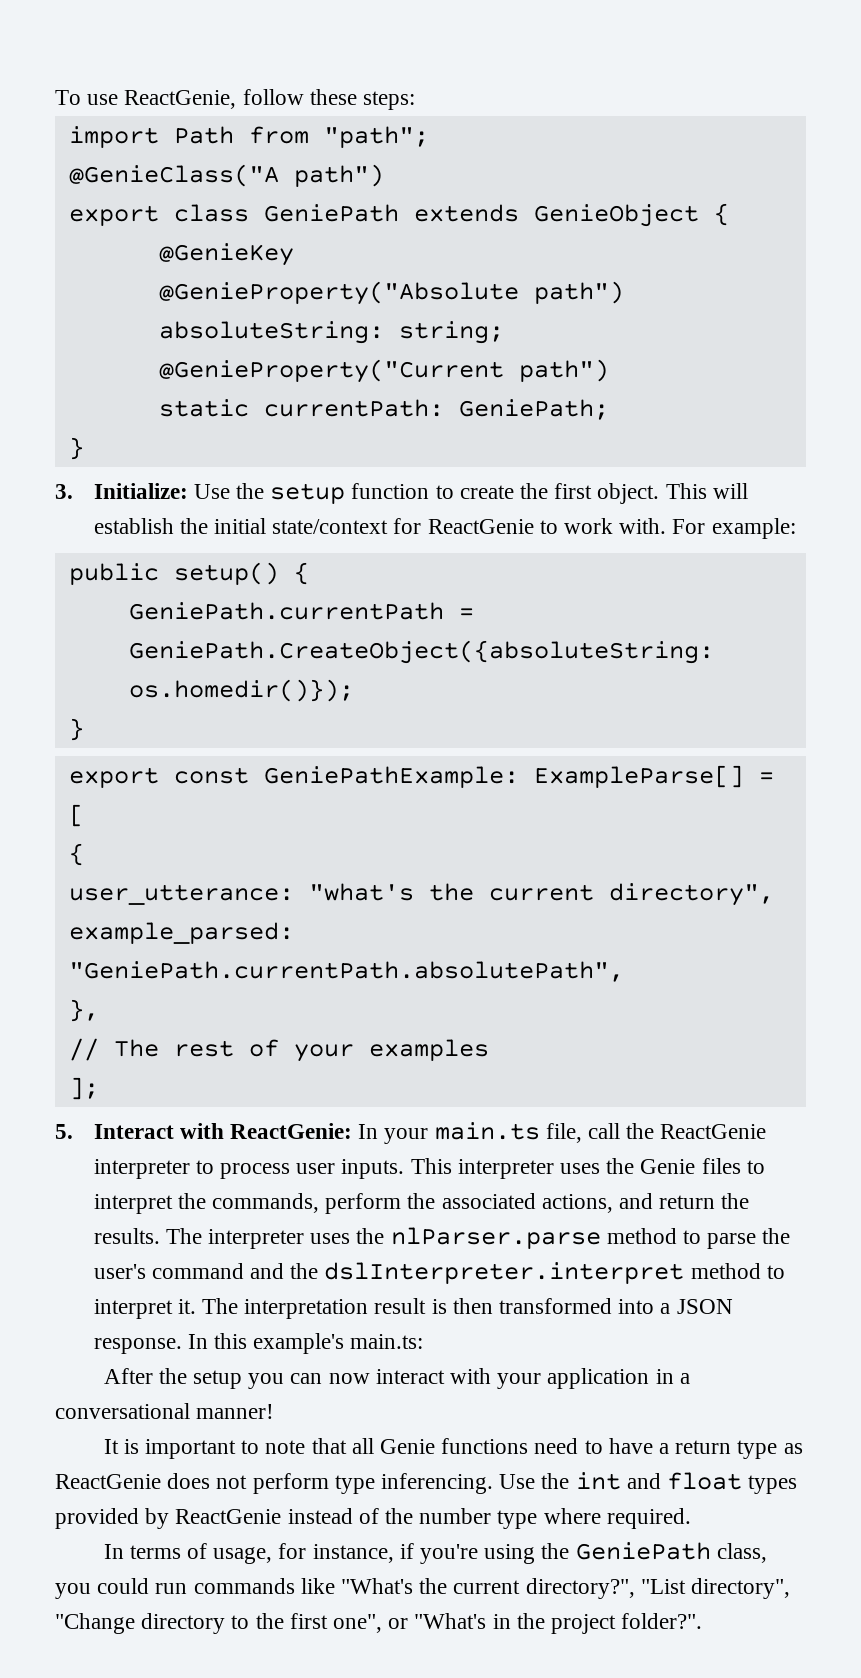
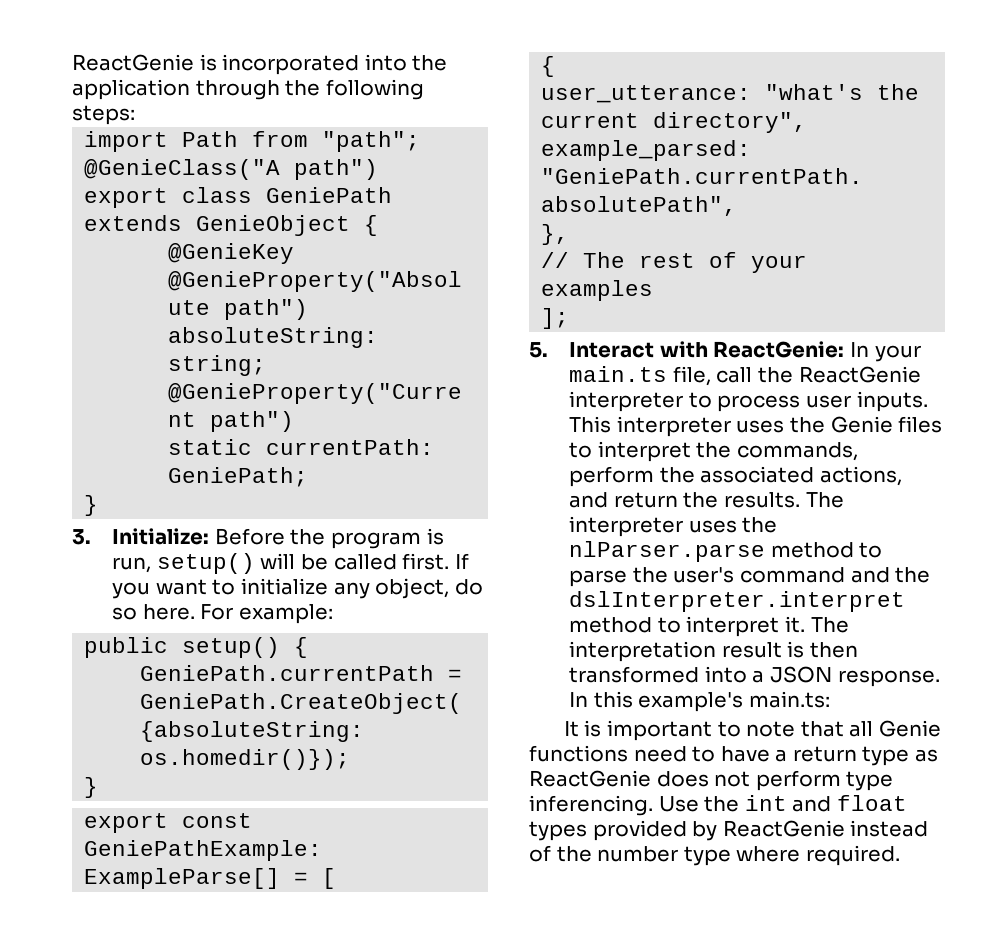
- To use ReactGenie, follow these steps:
+ ReactGenie is incorporated into the application through the following steps:
- 3. Initialize: Use the setup function to create the first object. This will establish the initial state/context for ReactGenie to work with.
+ 3. Initialize: Before the program is run, setup() will be called first. If you want to initialize any object, do so here.
- After the setup you can now interact with your application in a conversational manner!
- In terms of usage, for instance, if you're using the GeniePath class, you could run commands like "What's the current directory?", "List directory", "Change directory to the first one", or "What's in the project folder?".

